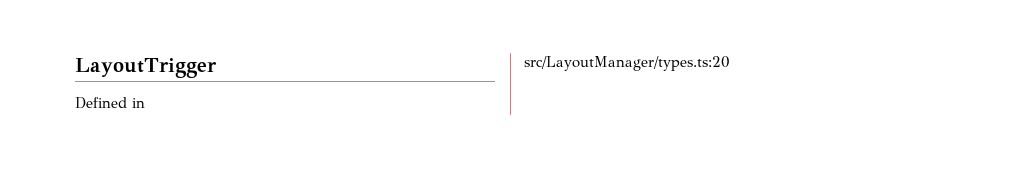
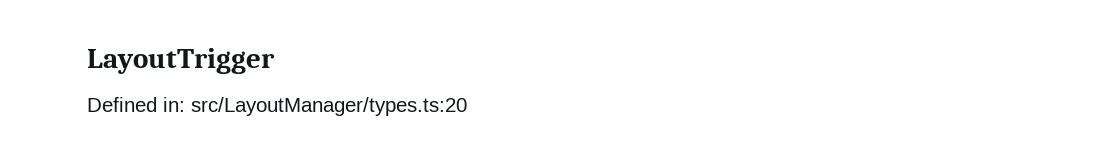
- Defined in
- src/LayoutManager/types.ts:20
+ Defined in: src/LayoutManager/types.ts:20

